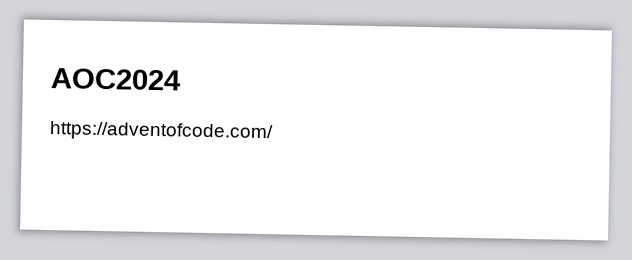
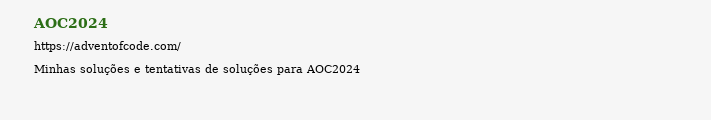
+ Minhas soluções e tentativas de soluções para AOC2024

